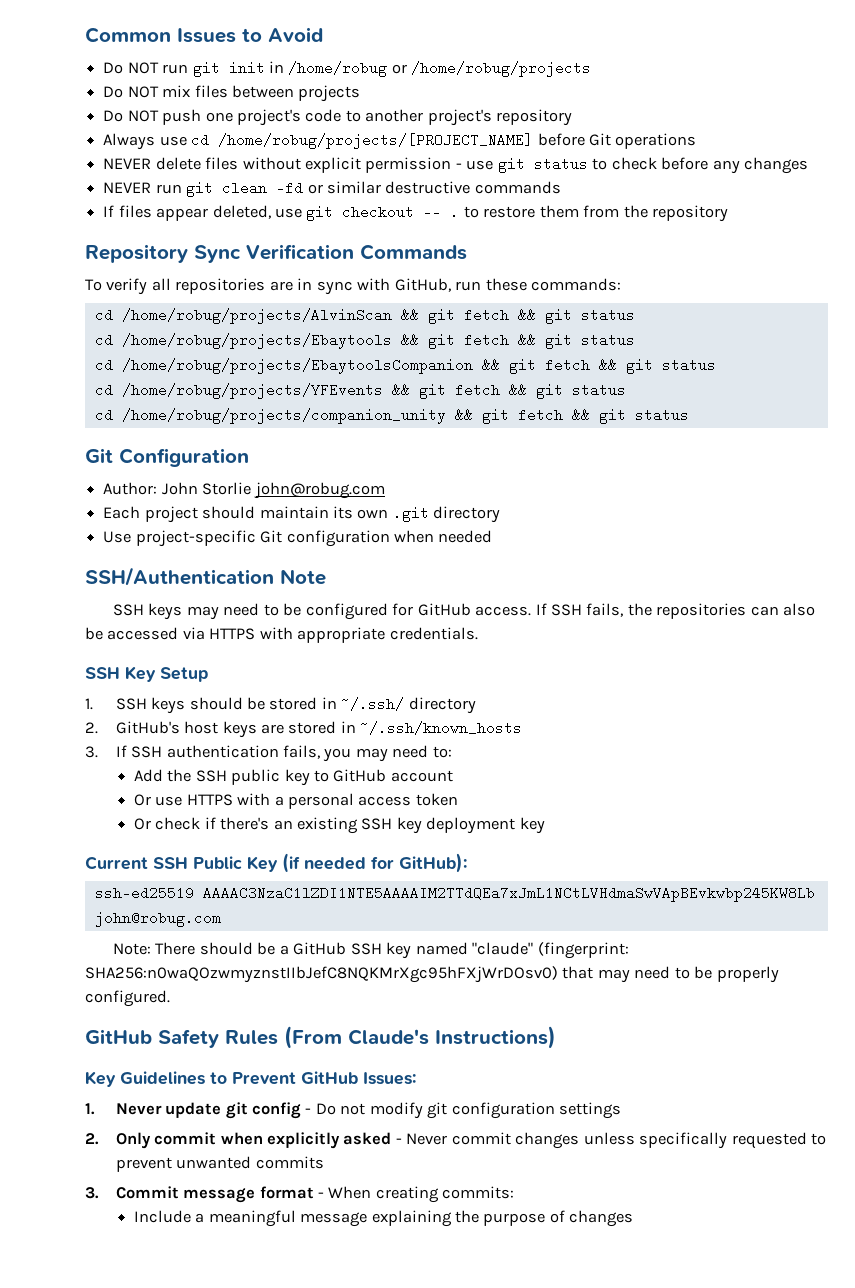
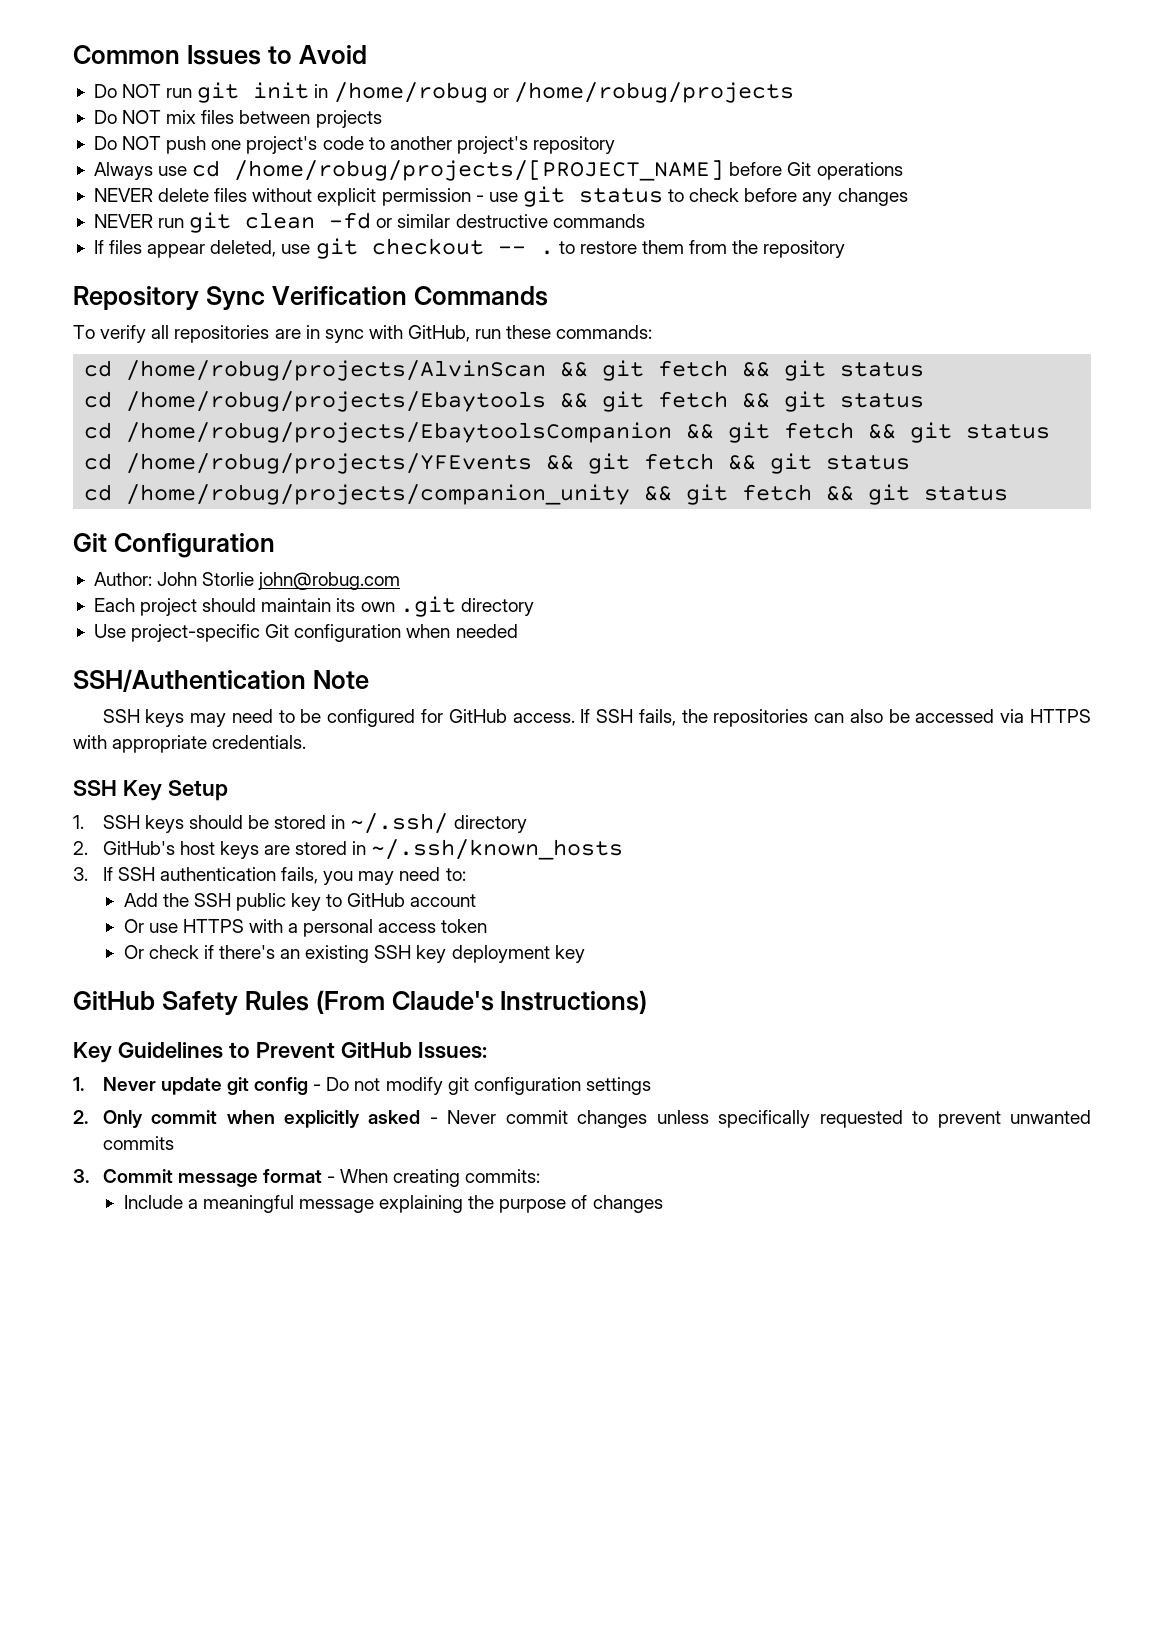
- Current SSH Public Key (if needed for GitHub):
- ssh-ed25519 AAAAC3NzaC1lZDI1NTE5AAAAIM2TTdQEa7xJmL1NCtLVHdmaSwVApBEvkwbp245KW8Lb john@robug.com
- Note: There should be a GitHub SSH key named "claude" (fingerprint: SHA256:n0waQOzwmyznstIIbJefC8NQKMrXgc95hFXjWrDOsv0) that may need to be properly configured.

